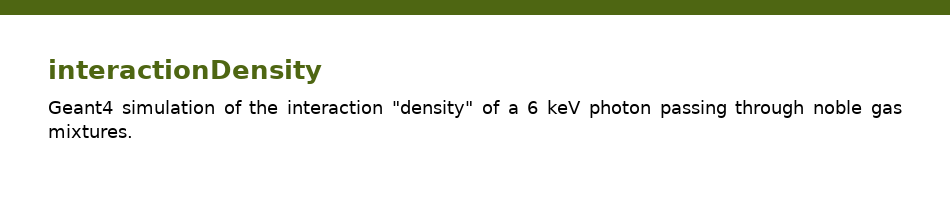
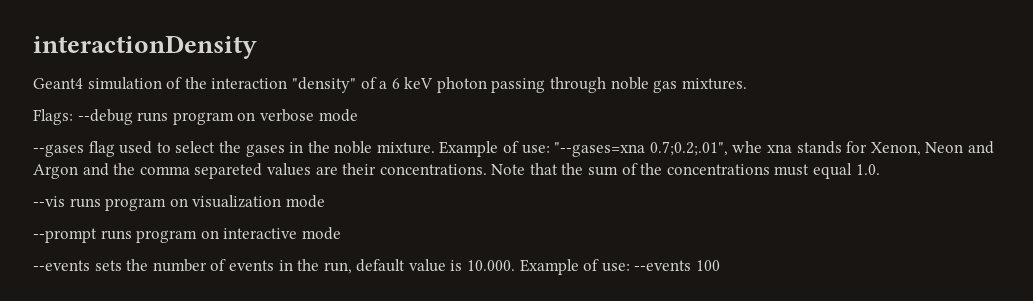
+ Flags: --debug runs program on verbose mode
+ --gases flag used to select the gases in the noble mixture. Example of use: "--gases=xna 0.7;0.2;.01", whe xna stands for Xenon, Neon and Argon and the comma separeted values are their concentrations. Note that the sum of the concentrations must equal 1.0.
+ --vis runs program on visualization mode
+ --prompt runs program on interactive mode
+ --events sets the number of events in the run, default value is 10.000. Example of use: --events 100

